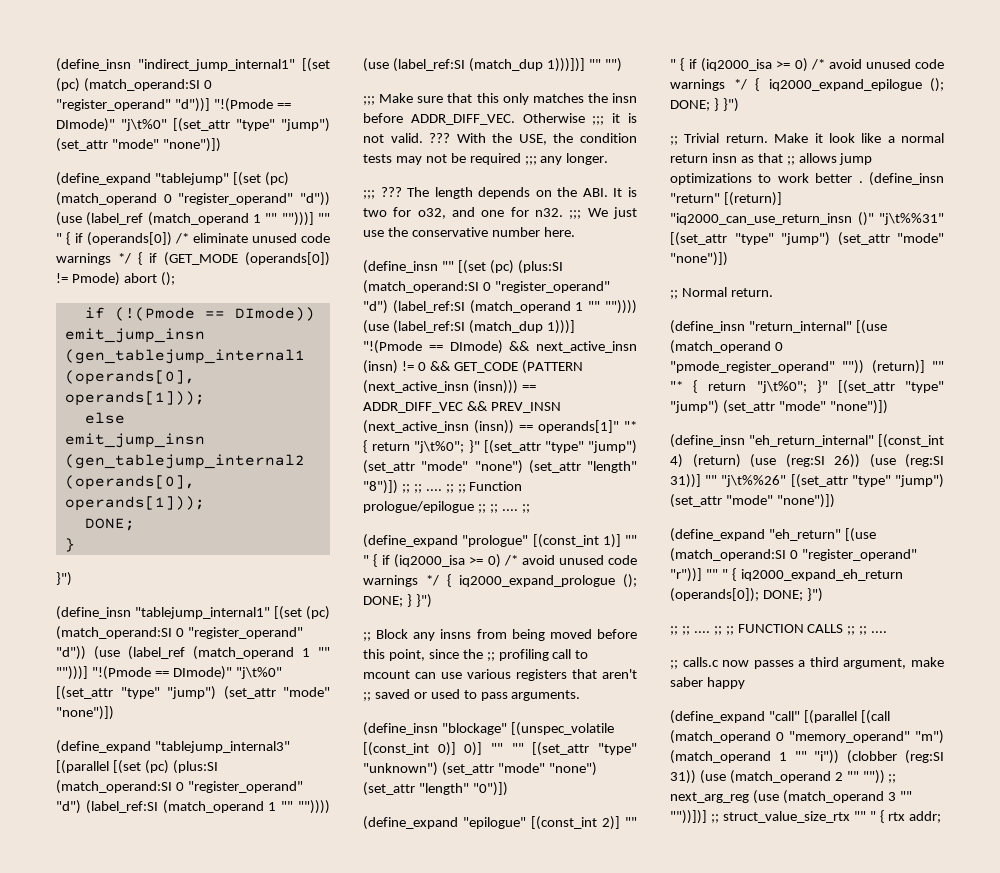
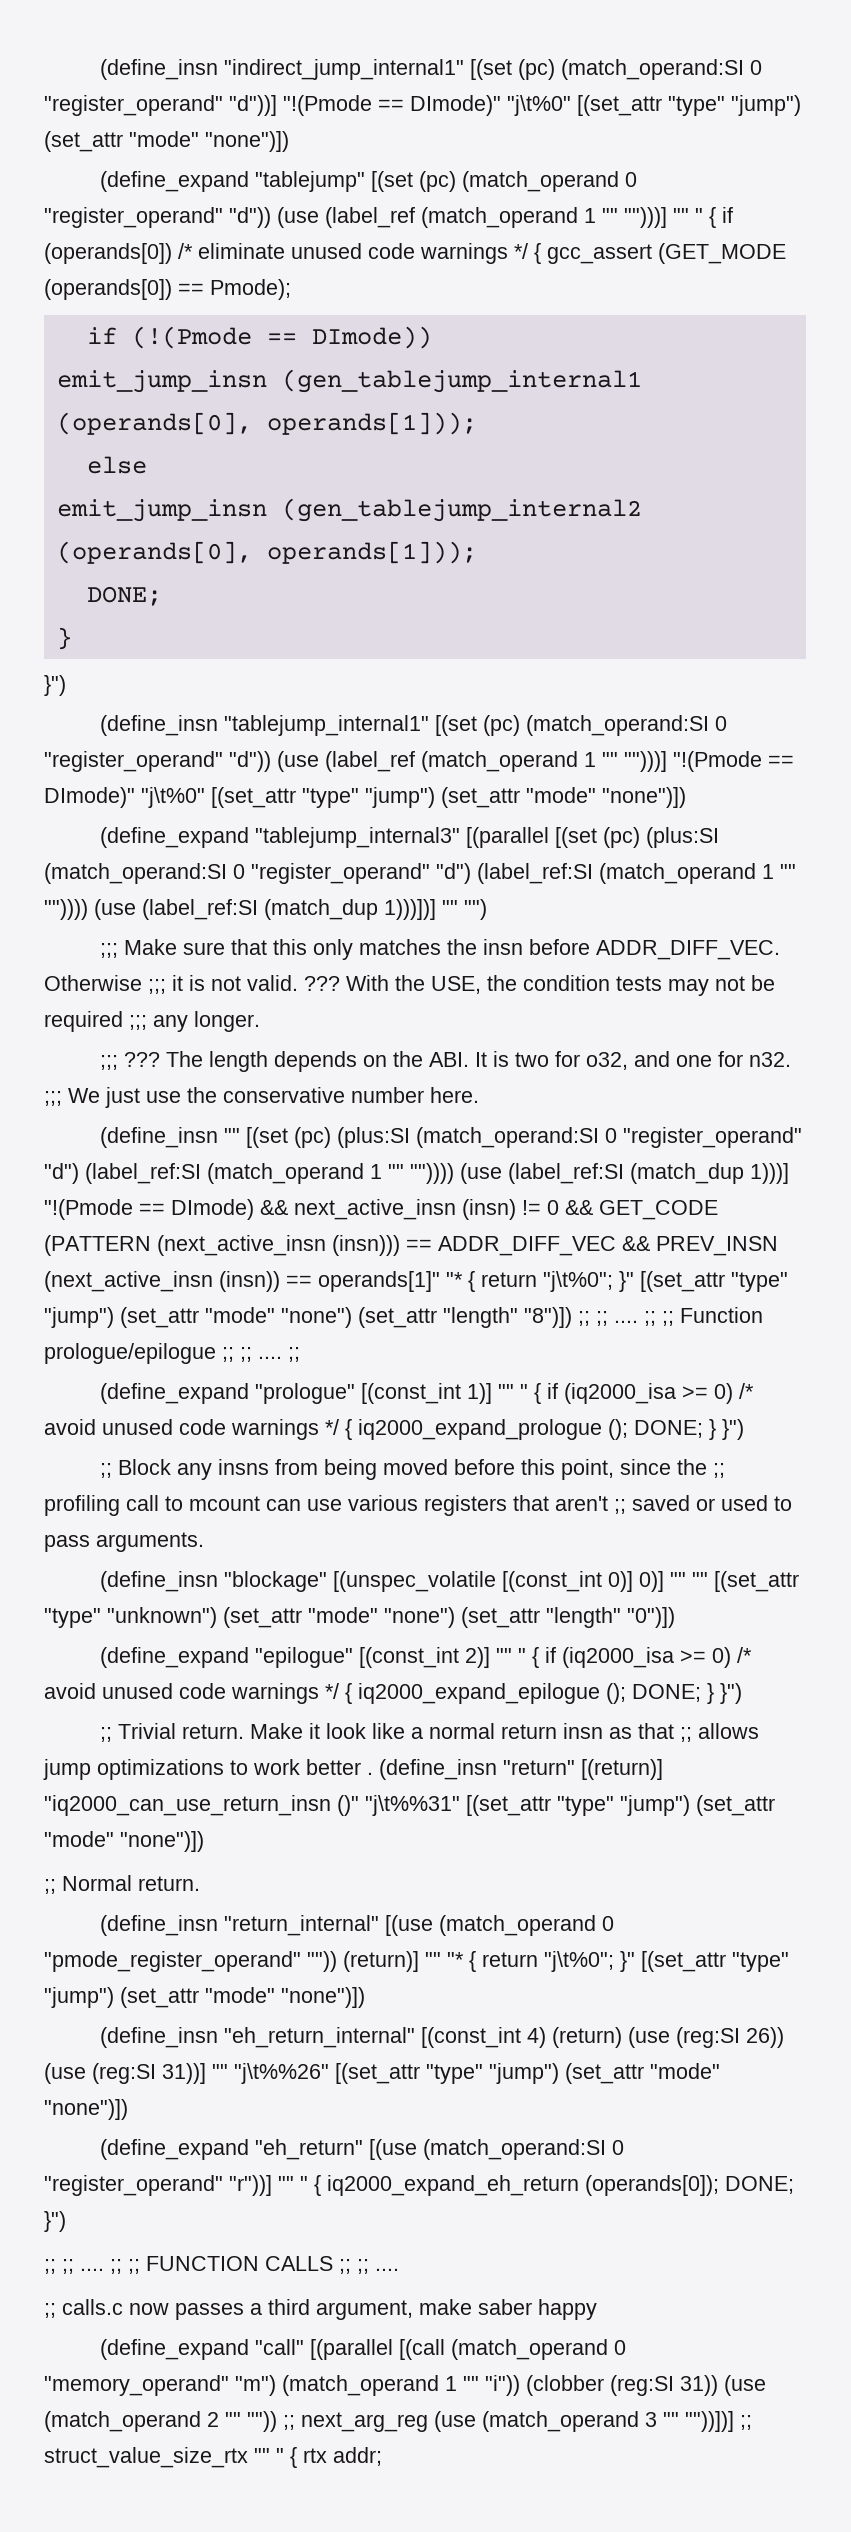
- (define_expand "tablejump" [(set (pc) (match_operand 0 "register_operand" "d")) (use (label_ref (match_operand 1 "" "")))] "" " { if (operands[0]) /* eliminate unused code warnings */ { if (GET_MODE (operands[0]) != Pmode) abort ();
+ (define_expand "tablejump" [(set (pc) (match_operand 0 "register_operand" "d")) (use (label_ref (match_operand 1 "" "")))] "" " { if (operands[0]) /* eliminate unused code warnings */ { gcc_assert (GET_MODE (operands[0]) == Pmode);

